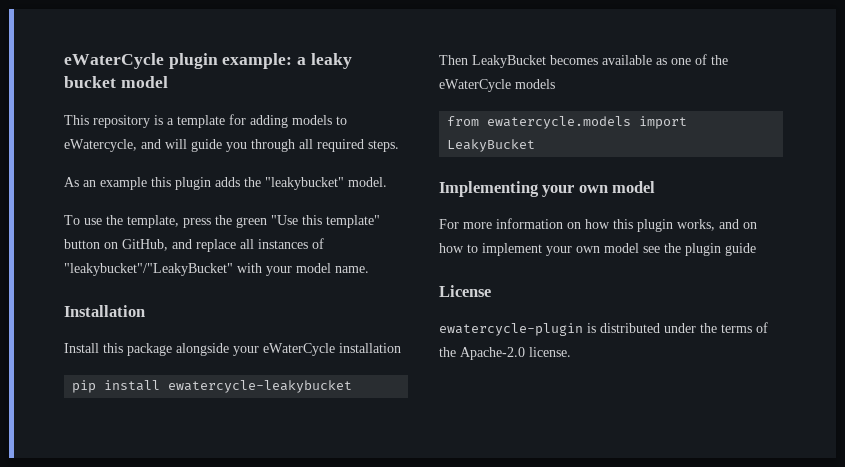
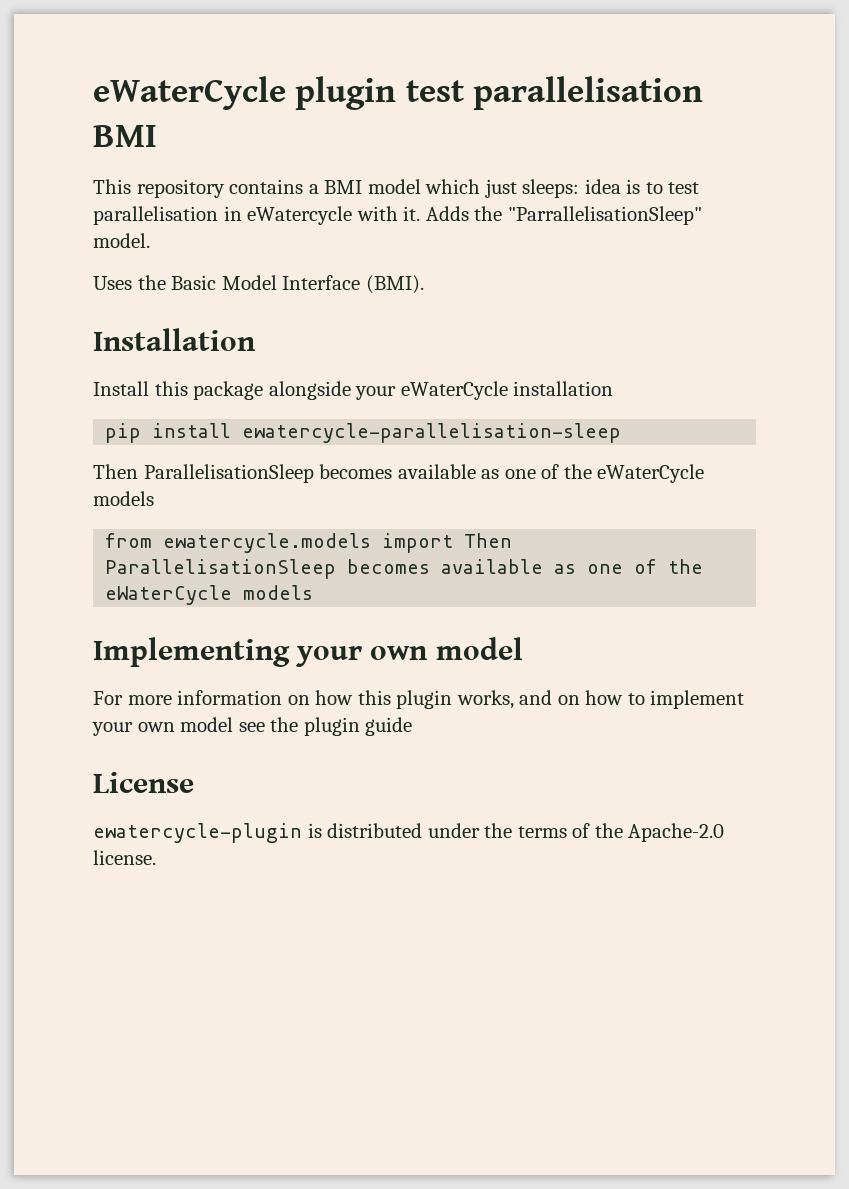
- eWaterCycle plugin example: a leaky bucket model
- This repository is a template for adding models to eWatercycle, and will guide you through all required steps.
- As an example this plugin adds the "leakybucket" model.
- To use the template, press the green "Use this template" button on GitHub, and replace all instances of "leakybucket"/"LeakyBucket" with your model name.
+ eWaterCycle plugin test parallelisation BMI
+ This repository contains a BMI model which just sleeps: idea is to test parallelisation in eWatercycle with it. Adds the "ParrallelisationSleep" model.
+ Uses the Basic Model Interface (BMI).
- pip install ewatercycle-leakybucket
- Then LeakyBucket becomes available as one of the eWaterCycle models
+ pip install ewatercycle-parallelisation-sleep
+ Then ParallelisationSleep becomes available as one of the eWaterCycle models
- from ewatercycle.models import LeakyBucket
+ from ewatercycle.models import Then ParallelisationSleep becomes available as one of the eWaterCycle models

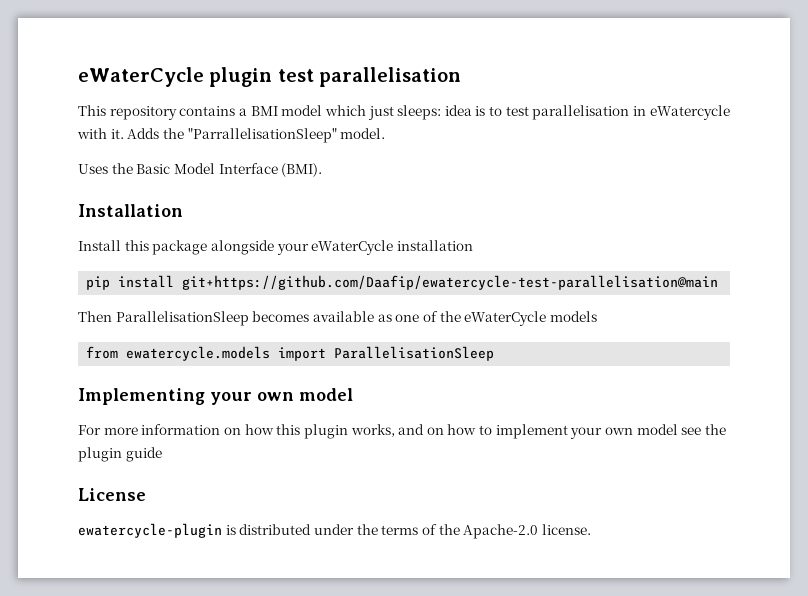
- eWaterCycle plugin test parallelisation BMI
+ eWaterCycle plugin test parallelisation
- pip install ewatercycle-parallelisation-sleep
+ pip install git+https://github.com/Daafip/ewatercycle-test-parallelisation@main
- from ewatercycle.models import Then ParallelisationSleep becomes available as one of the eWaterCycle models
+ from ewatercycle.models import ParallelisationSleep

